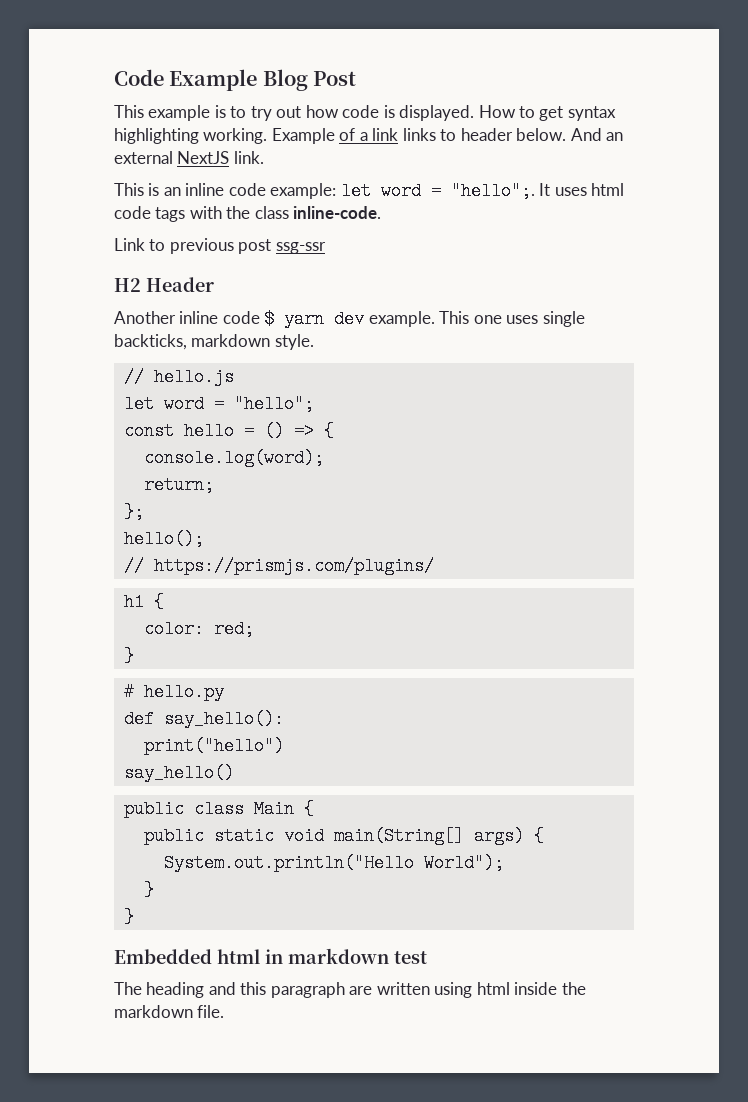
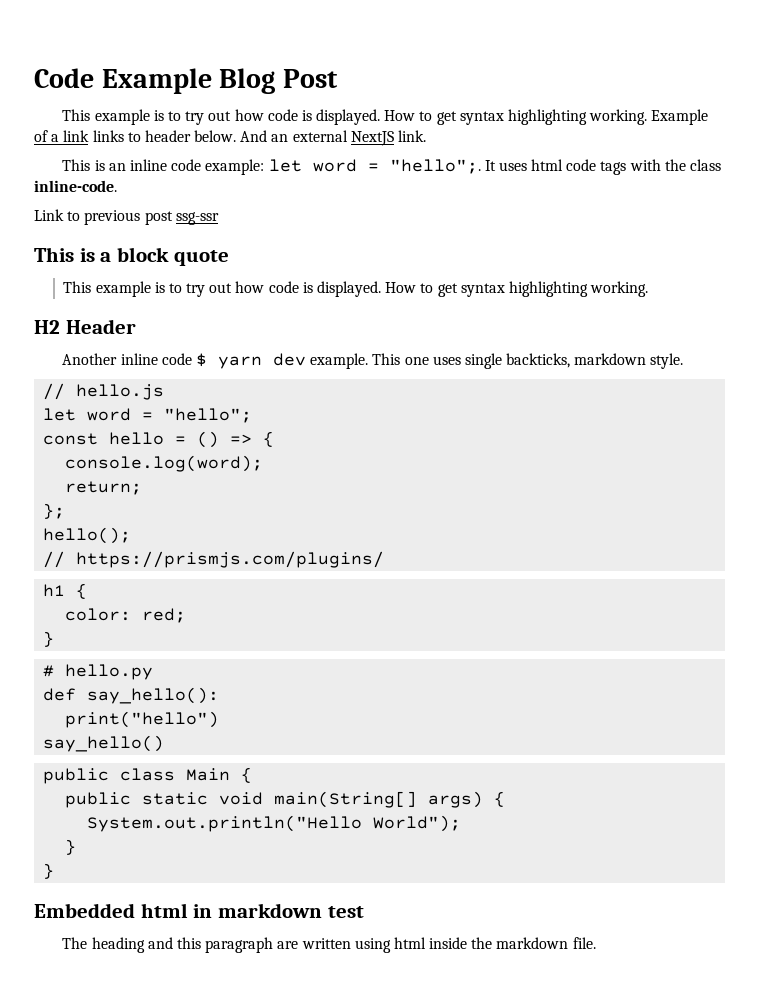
+ This is a block quote
+ This example is to try out how code is displayed. How to get syntax highlighting working.

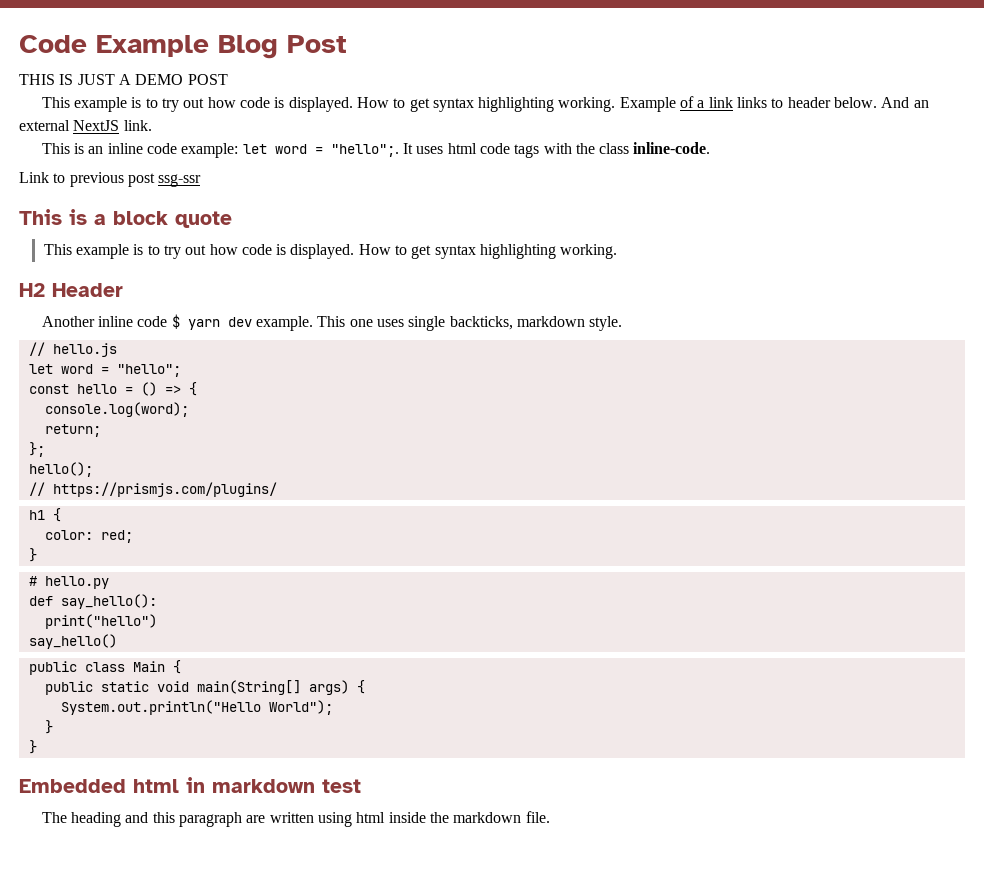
+ THIS IS JUST A DEMO POST

